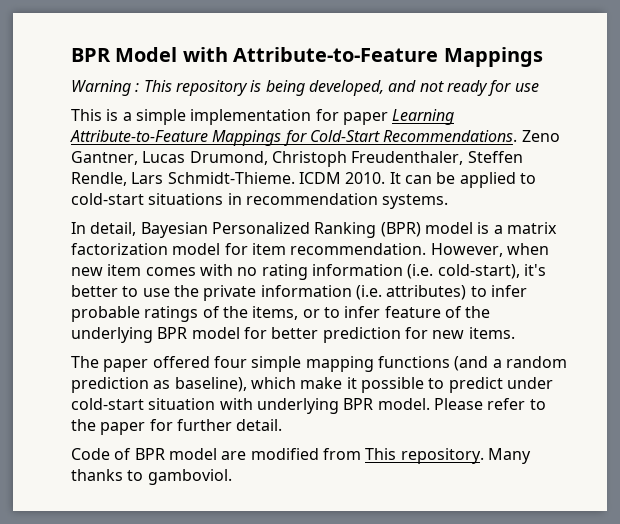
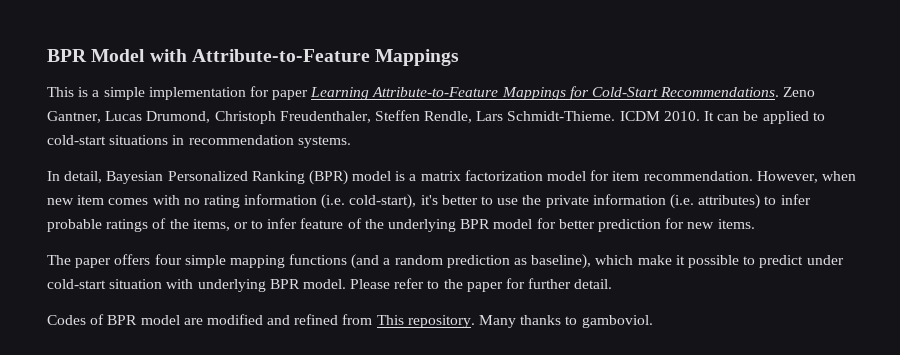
- Warning : This repository is being developed, and not ready for use
- The paper offered four simple mapping functions (and a random prediction as baseline), which make it possible to predict under cold-start situation with underlying BPR model.
+ The paper offers four simple mapping functions (and a random prediction as baseline), which make it possible to predict under cold-start situation with underlying BPR model.
- Code of BPR model are modified from This repository.
+ Codes of BPR model are modified and refined from This repository.

